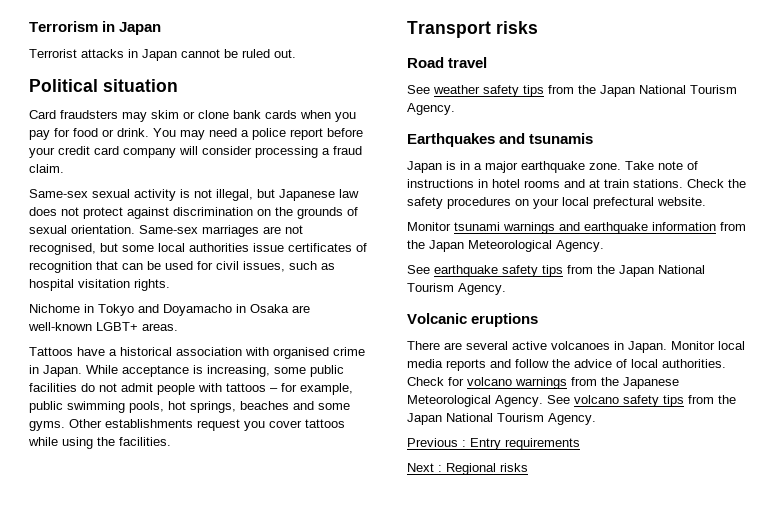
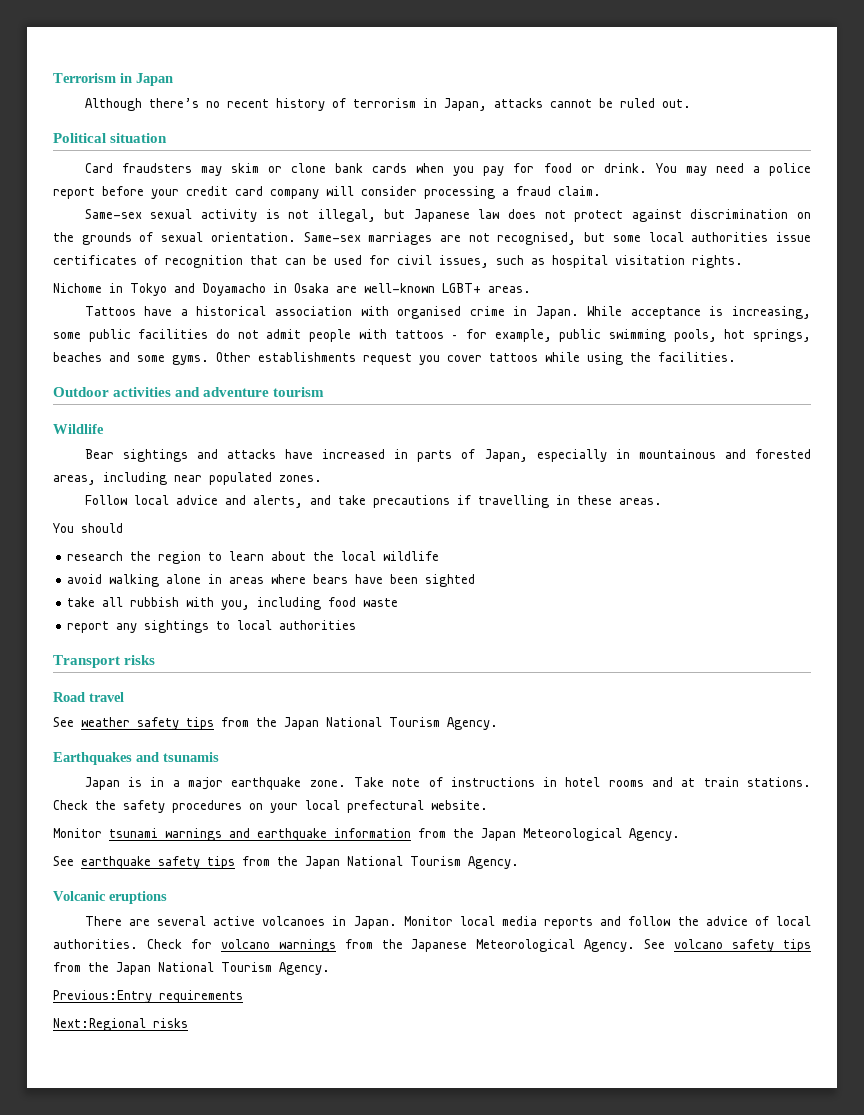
- Terrorist attacks in Japan cannot be ruled out.
+ Although there’s no recent history of terrorism in Japan, attacks cannot be ruled out.
+ Outdoor activities and adventure tourism
+ Wildlife
+ Bear sightings and attacks have increased in parts of Japan, especially in mountainous and forested areas, including near populated zones.
+ Follow local advice and alerts, and take precautions if travelling in these areas.
+ You should
+ research the region to learn about the local wildlife
+ avoid walking alone in areas where bears have been sighted
+ take all rubbish with you, including food waste
+ report any sightings to local authorities
- Previous : Entry requirements
- Next : Regional risks
+ Previous:Entry requirements
+ Next:Regional risks

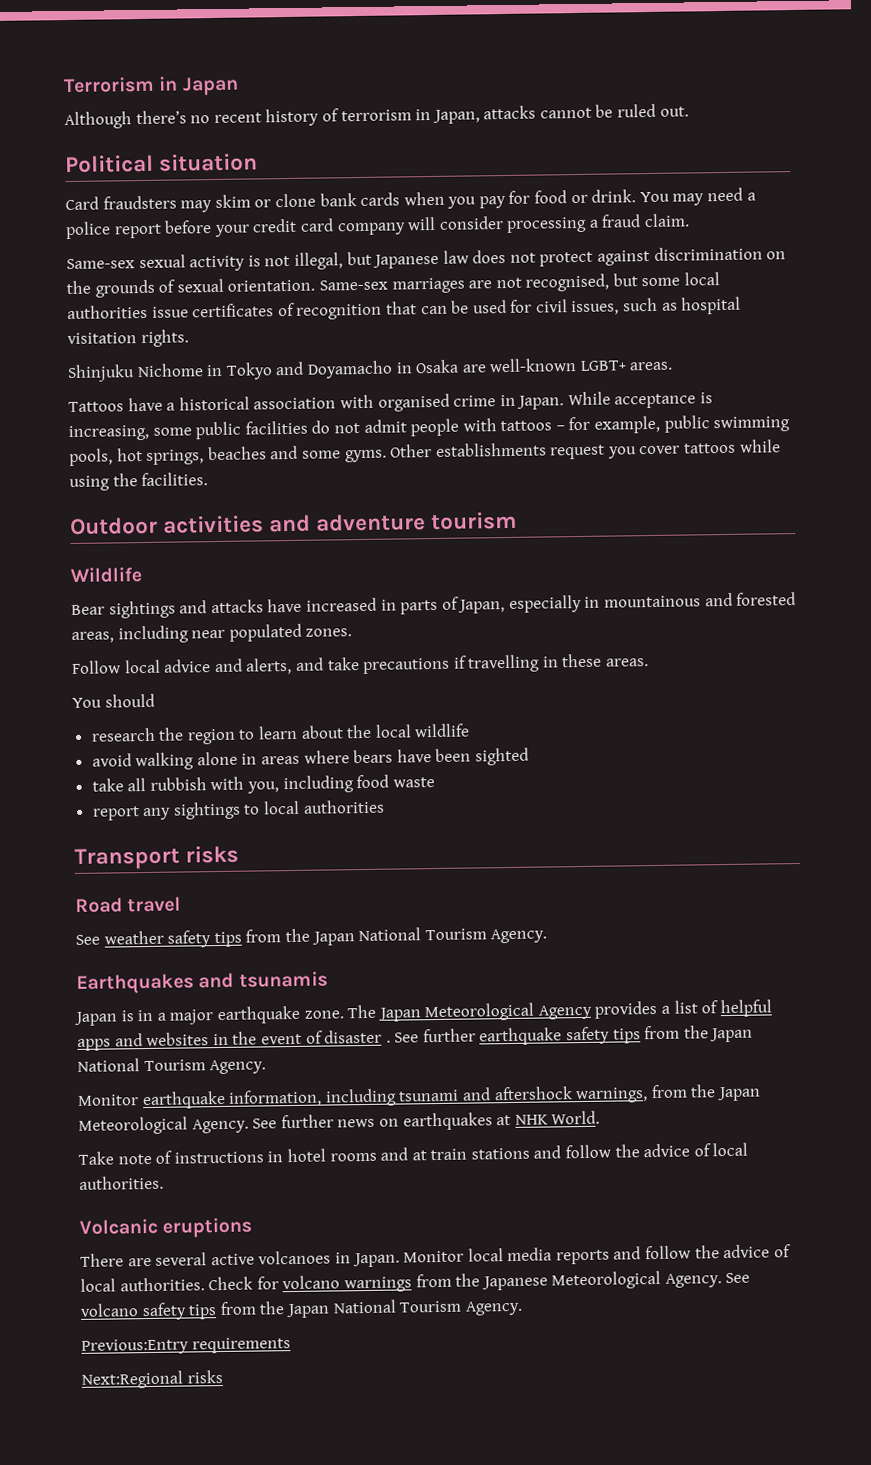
- Nichome in Tokyo and Doyamacho in Osaka are well-known LGBT+ areas.
+ Shinjuku Nichome in Tokyo and Doyamacho in Osaka are well-known LGBT+ areas.
- Japan is in a major earthquake zone. Take note of instructions in hotel rooms and at train stations. Check the safety procedures on your local prefectural website.
- Monitor tsunami warnings and earthquake information from the Japan Meteorological Agency.
- See earthquake safety tips from the Japan National Tourism Agency.
+ Japan is in a major earthquake zone. The Japan Meteorological Agency provides a list of helpful apps and websites in the event of disaster . See further earthquake safety tips from the Japan National Tourism Agency.
+ Monitor earthquake information, including tsunami and aftershock warnings, from the Japan Meteorological Agency. See further news on earthquakes at NHK World.
+ Take note of instructions in hotel rooms and at train stations and follow the advice of local authorities.

